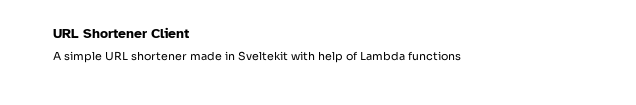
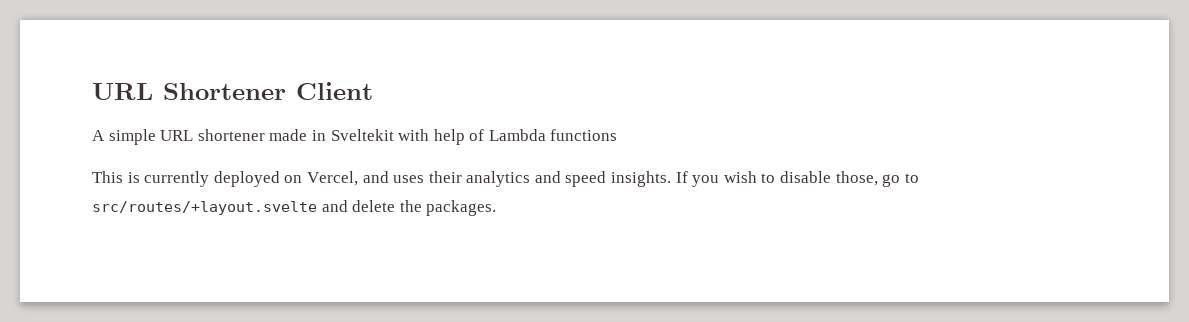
+ This is currently deployed on Vercel, and uses their analytics and speed insights. If you wish to disable those, go to src/routes/+layout.svelte and delete the packages.

